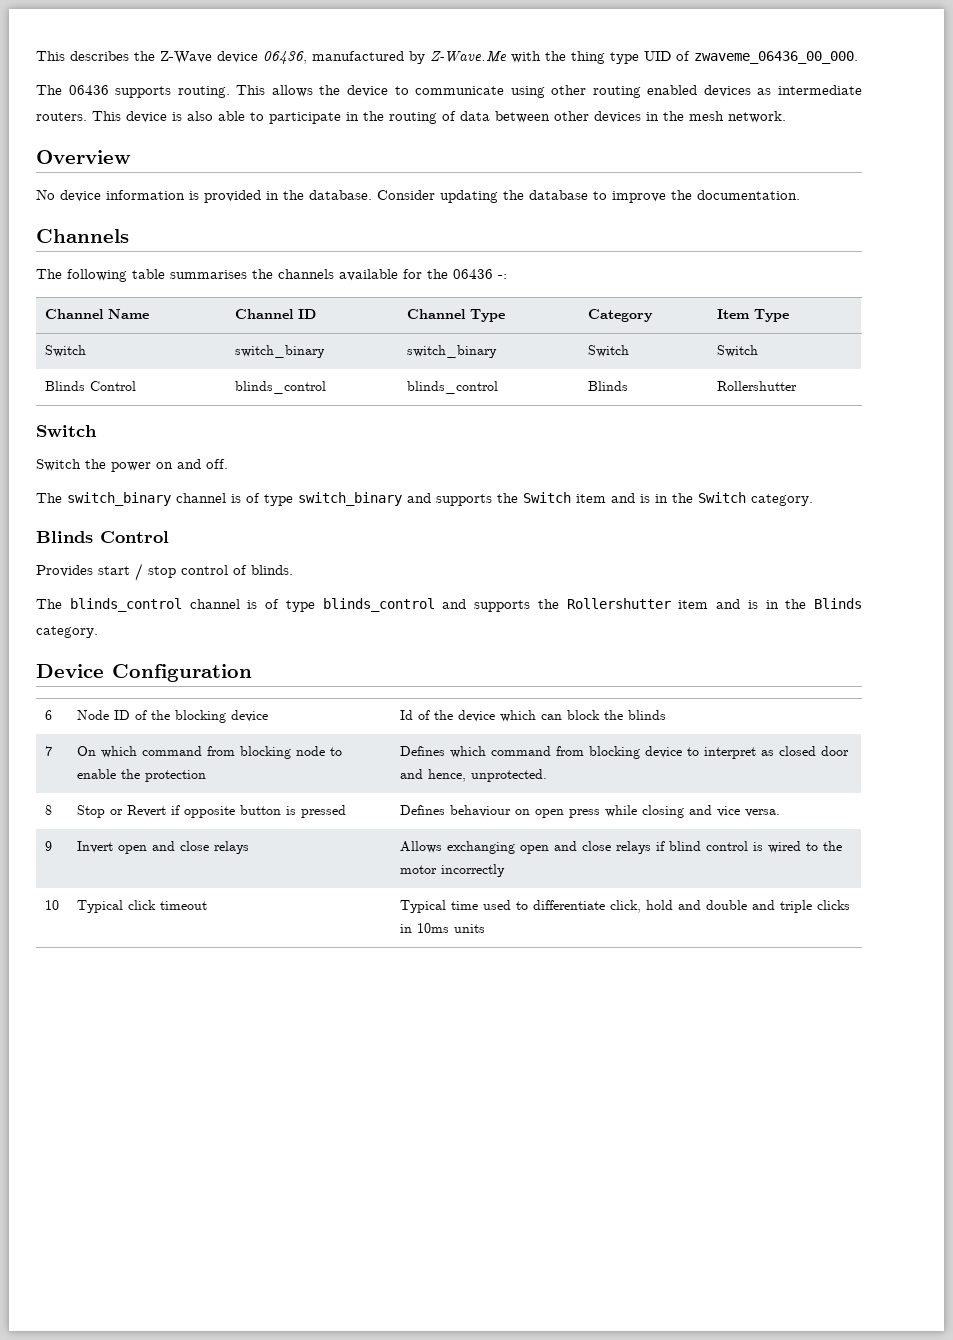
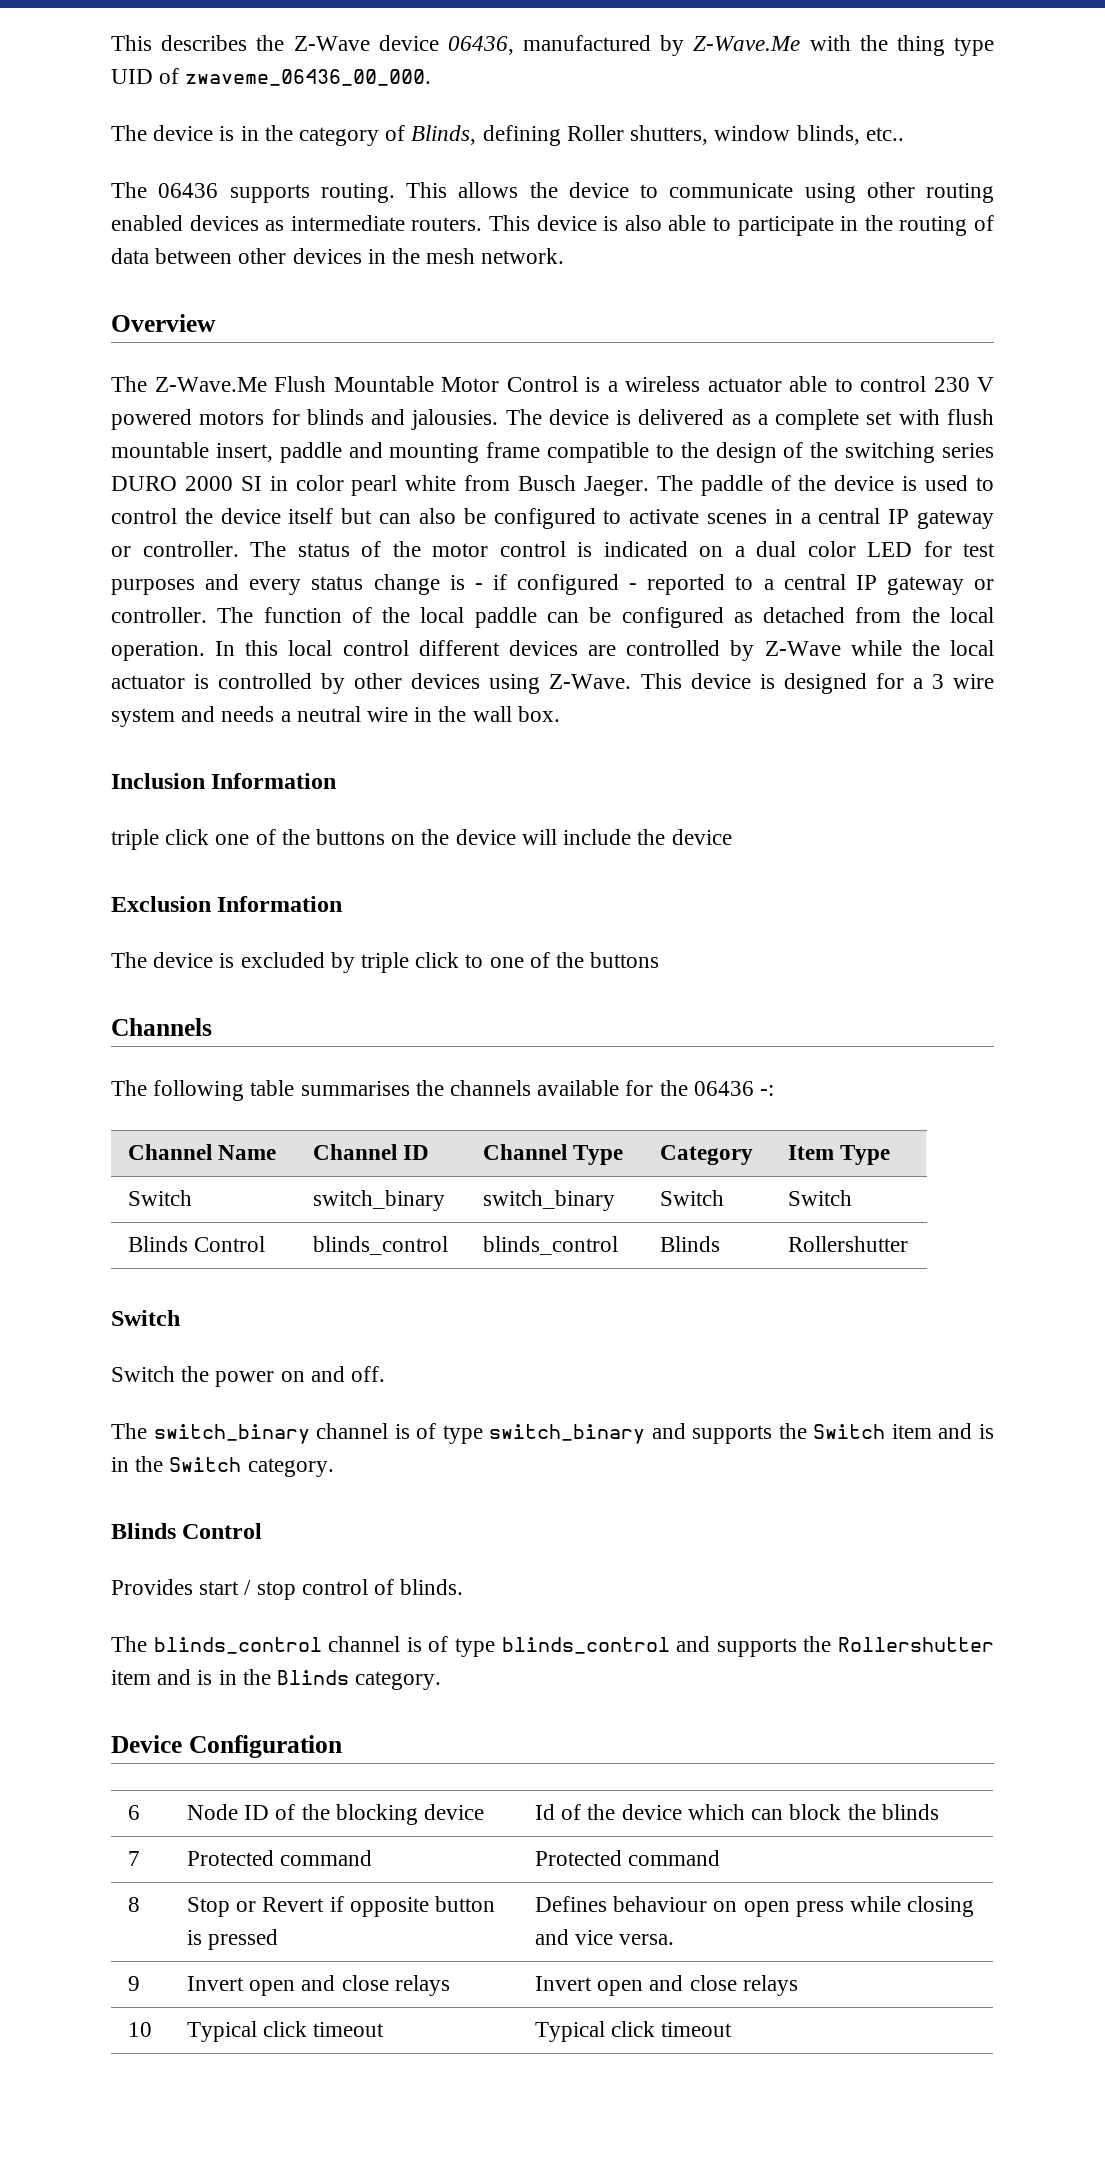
+ The device is in the category of Blinds, defining Roller shutters, window blinds, etc..
- No device information is provided in the database. Consider updating the database to improve the documentation.
+ The Z-Wave.Me Flush Mountable Motor Control is a wireless actuator able to control 230 V powered motors for blinds and jalousies. The device is delivered as a complete set with flush mountable insert, paddle and mounting frame compatible to the design of the switching series DURO 2000 SI in color pearl white from Busch Jaeger. The paddle of the device is used to control the device itself but can also be configured to activate scenes in a central IP gateway or controller. The status of the motor control is indicated on a dual color LED for test purposes and every status change is - if configured - reported to a central IP gateway or controller. The function of the local paddle can be configured as detached from the local operation. In this local control different devices are controlled by Z-Wave while the local actuator is controlled by other devices using Z-Wave. This device is designed for a 3 wire system and needs a neutral wire in the wall box.
+ Inclusion Information
+ triple click one of the buttons on the device will include the device
+ Exclusion Information
+ The device is excluded by triple click to one of the buttons
- 7 | On which command from blocking node to enable the protection | Defines which command from blocking device to interpret as closed door and hence, unprotected.
+ 7 | Protected command | Protected command
- 9 | Invert open and close relays | Allows exchanging open and close relays if blind control is wired to the motor incorrectly
+ 9 | Invert open and close relays | Invert open and close relays
- 10 | Typical click timeout | Typical time used to differentiate click, hold and double and triple clicks in 10ms units
+ 10 | Typical click timeout | Typical click timeout

